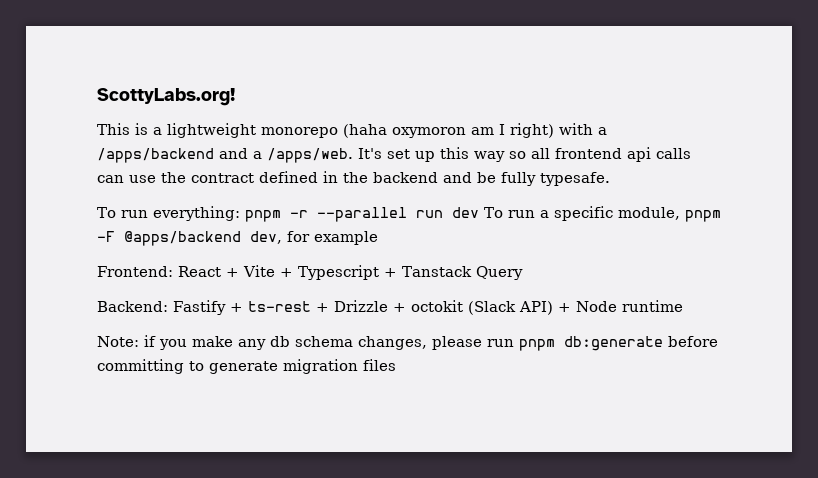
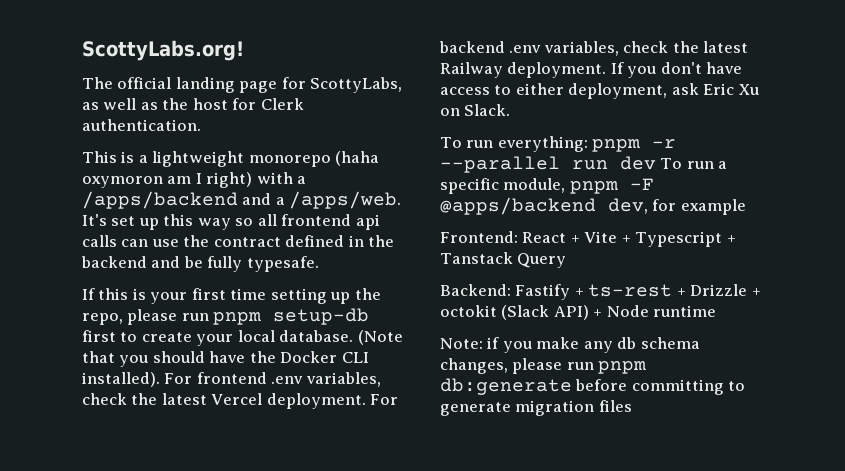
+ The official landing page for ScottyLabs, as well as the host for Clerk authentication.
+ If this is your first time setting up the repo, please run pnpm setup-db first to create your local database. (Note that you should have the Docker CLI installed). For frontend .env variables, check the latest Vercel deployment. For backend .env variables, check the latest Railway deployment. If you don't have access to either deployment, ask Eric Xu on Slack.

